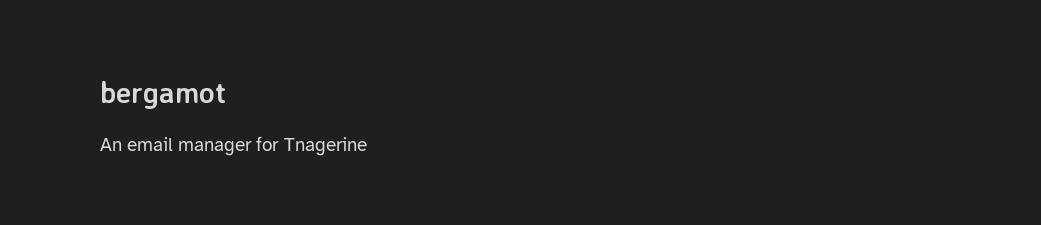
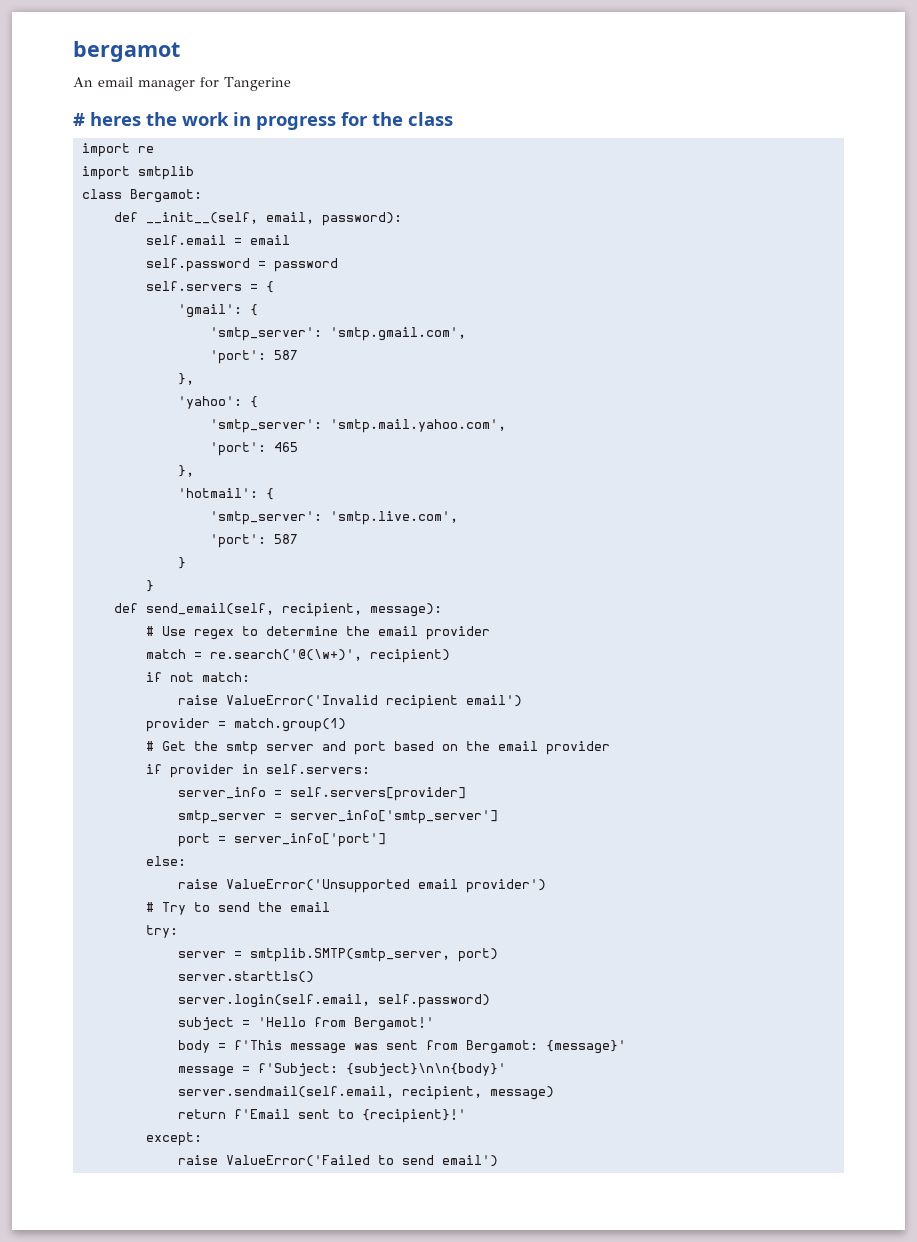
- An email manager for Tnagerine
+ An email manager for Tangerine
+ # heres the work in progress for the class
+ import re
+ import smtplib
+ class Bergamot:
+ def __init__(self, email, password):
+ self.email = email
+ self.password = password
+ self.servers = {
+ 'gmail': {
+ 'smtp_server': 'smtp.gmail.com',
+ 'port': 587
+ },
+ 'yahoo': {
+ 'smtp_server': 'smtp.mail.yahoo.com',
+ 'port': 465
+ },
+ 'hotmail': {
+ 'smtp_server': 'smtp.live.com',
+ 'port': 587
+ }
+ }
+ def send_email(self, recipient, message):
+ # Use regex to determine the email provider
+ match = re.search('@(\w+)', recipient)
+ if not match:
+ raise ValueError('Invalid recipient email')
+ provider = match.group(1)
+ # Get the smtp server and port based on the email provider
+ if provider in self.servers:
+ server_info = self.servers[provider]
+ smtp_server = server_info['smtp_server']
+ port = server_info['port']
+ else:
+ raise ValueError('Unsupported email provider')
+ # Try to send the email
+ try:
+ server = smtplib.SMTP(smtp_server, port)
+ server.starttls()
+ server.login(self.email, self.password)
+ subject = 'Hello from Bergamot!'
+ body = f'This message was sent from Bergamot: {message}'
+ message = f'Subject: {subject}\n\n{body}'
+ server.sendmail(self.email, recipient, message)
+ return f'Email sent to {recipient}!'
+ except:
+ raise ValueError('Failed to send email')

